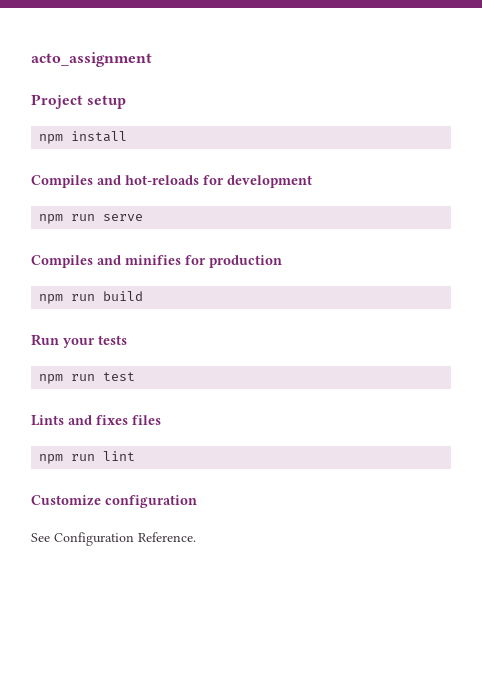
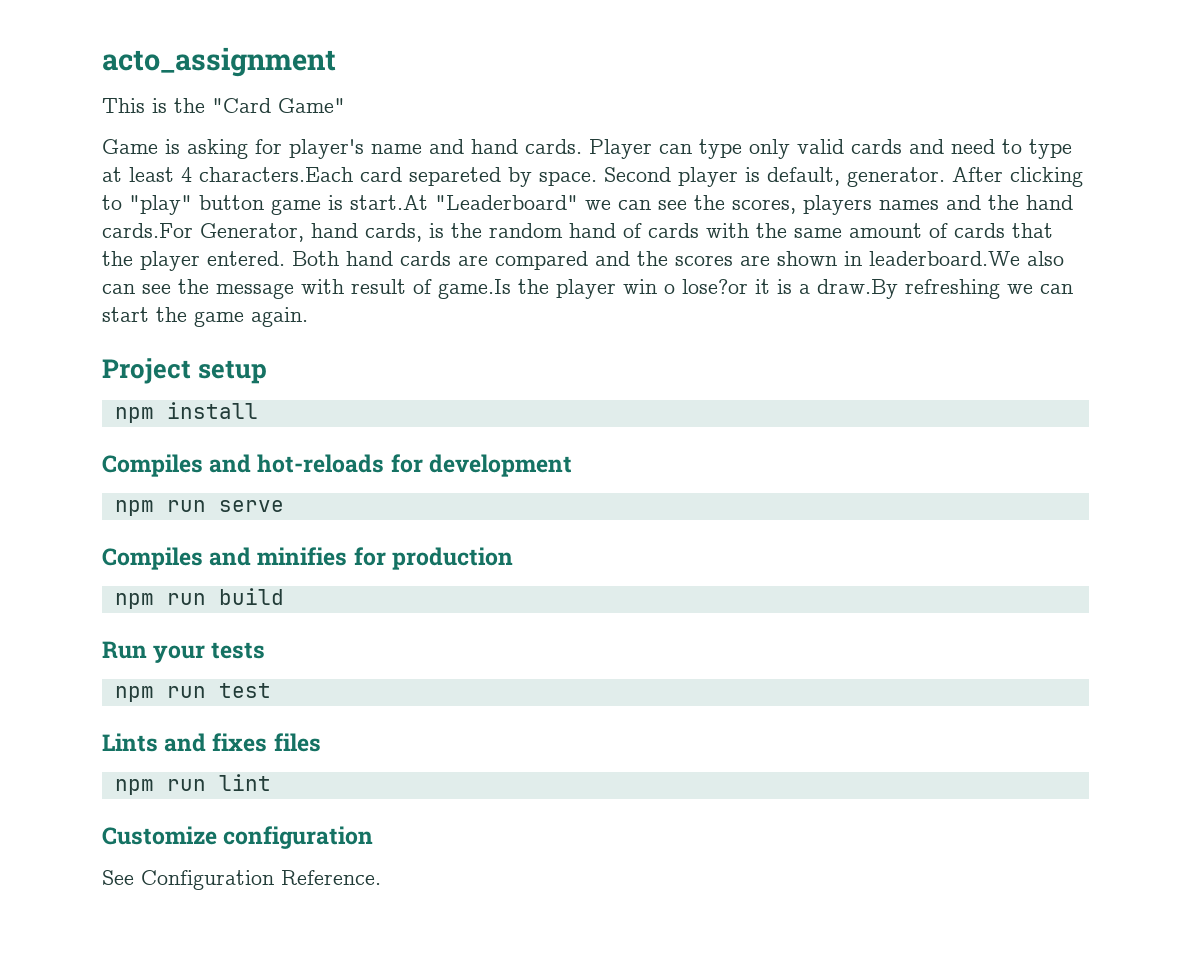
+ This is the "Card Game"
+ Game is asking for player's name and hand cards. Player can type only valid cards and need to type at least 4 characters.Each card separeted by space. Second player is default, generator. After clicking to "play" button game is start.At "Leaderboard" we can see the scores, players names and the hand cards.For Generator, hand cards, is the random hand of cards with the same amount of cards that the player entered. Both hand cards are compared and the scores are shown in leaderboard.We also can see the message with result of game.Is the player win o lose?or it is a draw.By refreshing we can start the game again.

